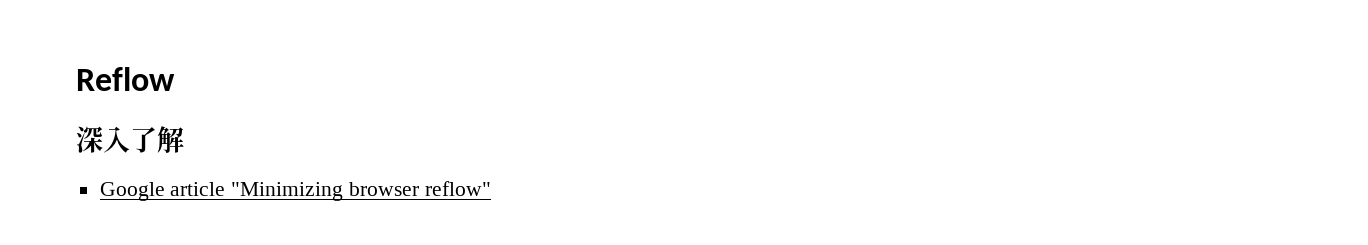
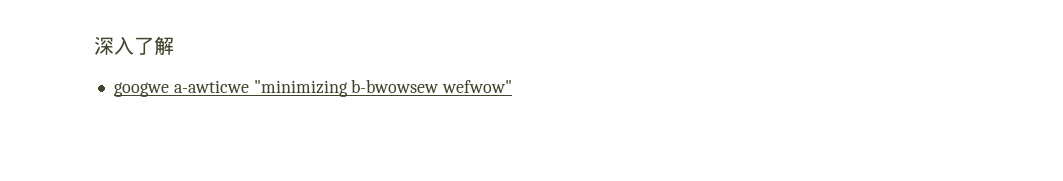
- Reflow
- Google article "Minimizing browser reflow"
+ googwe a-awticwe "minimizing b-bwowsew wefwow"

